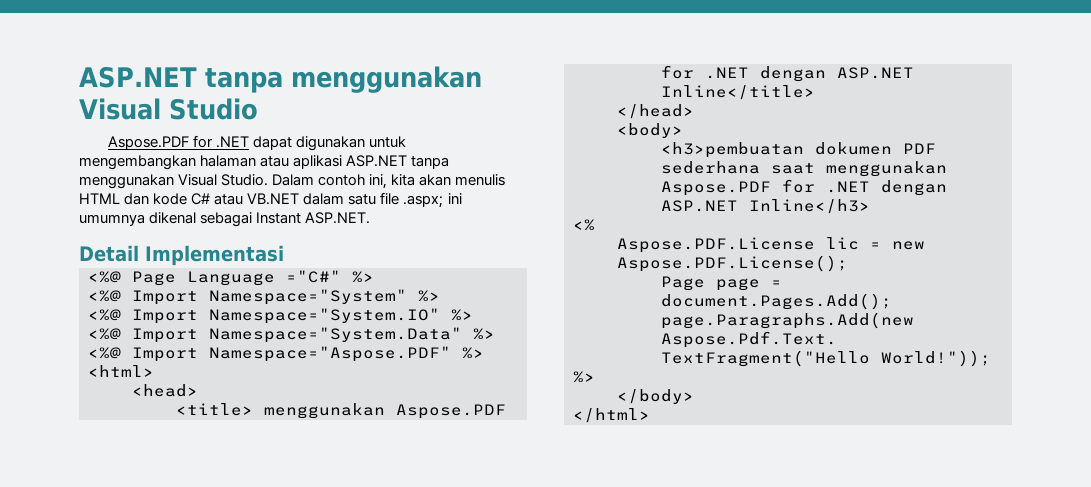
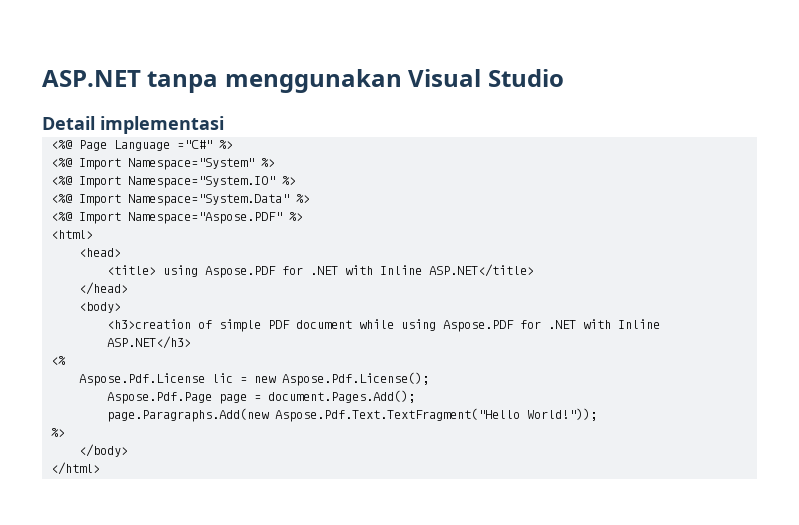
- Aspose.PDF for .NET dapat digunakan untuk mengembangkan halaman atau aplikasi ASP.NET tanpa menggunakan Visual Studio. Dalam contoh ini, kita akan menulis HTML dan kode C# atau VB.NET dalam satu file .aspx; ini umumnya dikenal sebagai Instant ASP.NET.
- Detail Implementasi
+ Detail implementasi
- <title> menggunakan Aspose.PDF for .NET dengan ASP.NET Inline</title>
+ <title> using Aspose.PDF for .NET with Inline ASP.NET</title>
- <h3>pembuatan dokumen PDF sederhana saat menggunakan Aspose.PDF for .NET dengan ASP.NET Inline</h3>
+ <h3>creation of simple PDF document while using Aspose.PDF for .NET with Inline ASP.NET</h3>
- Aspose.PDF.License lic = new Aspose.PDF.License();
- Page page = document.Pages.Add();
+ Aspose.Pdf.License lic = new Aspose.Pdf.License();
+ Aspose.Pdf.Page page = document.Pages.Add();

